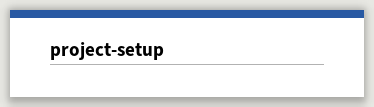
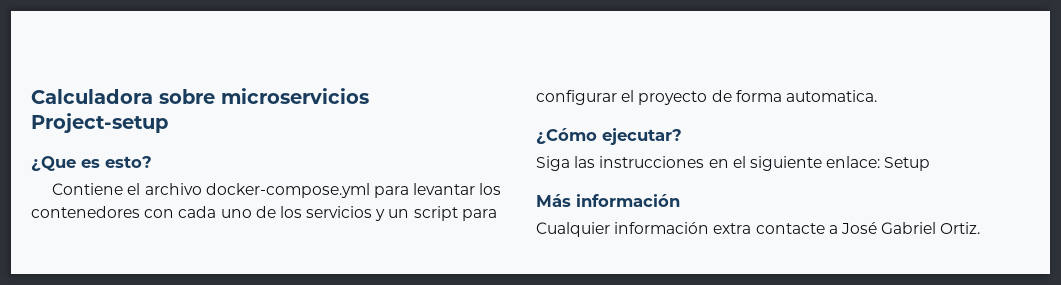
- project-setup
+ Calculadora sobre microservicios Project-setup
+ ¿Que es esto?
+ Contiene el archivo docker-compose.yml para levantar los contenedores con cada uno de los servicios y un script para configurar el proyecto de forma automatica.
+ ¿Cómo ejecutar?
+ Siga las instrucciones en el siguiente enlace: Setup
+ Más información
+ Cualquier información extra contacte a José Gabriel Ortiz.

